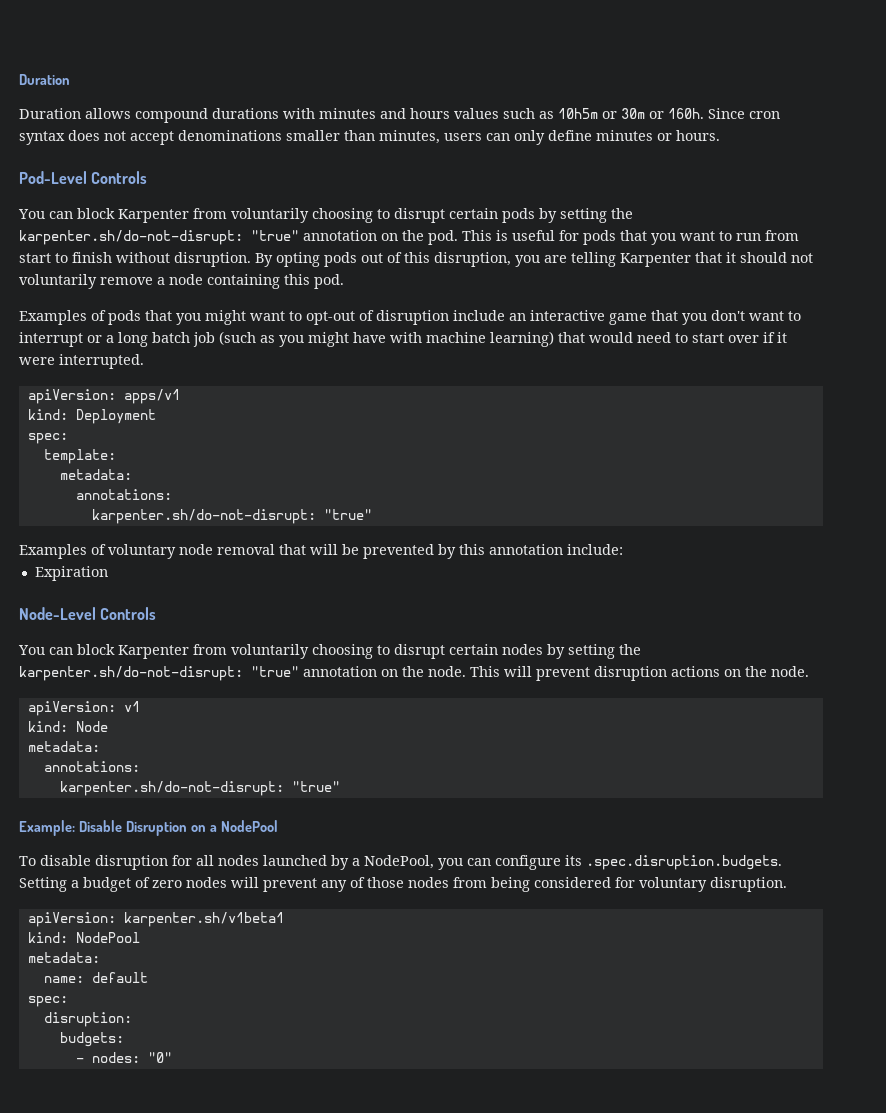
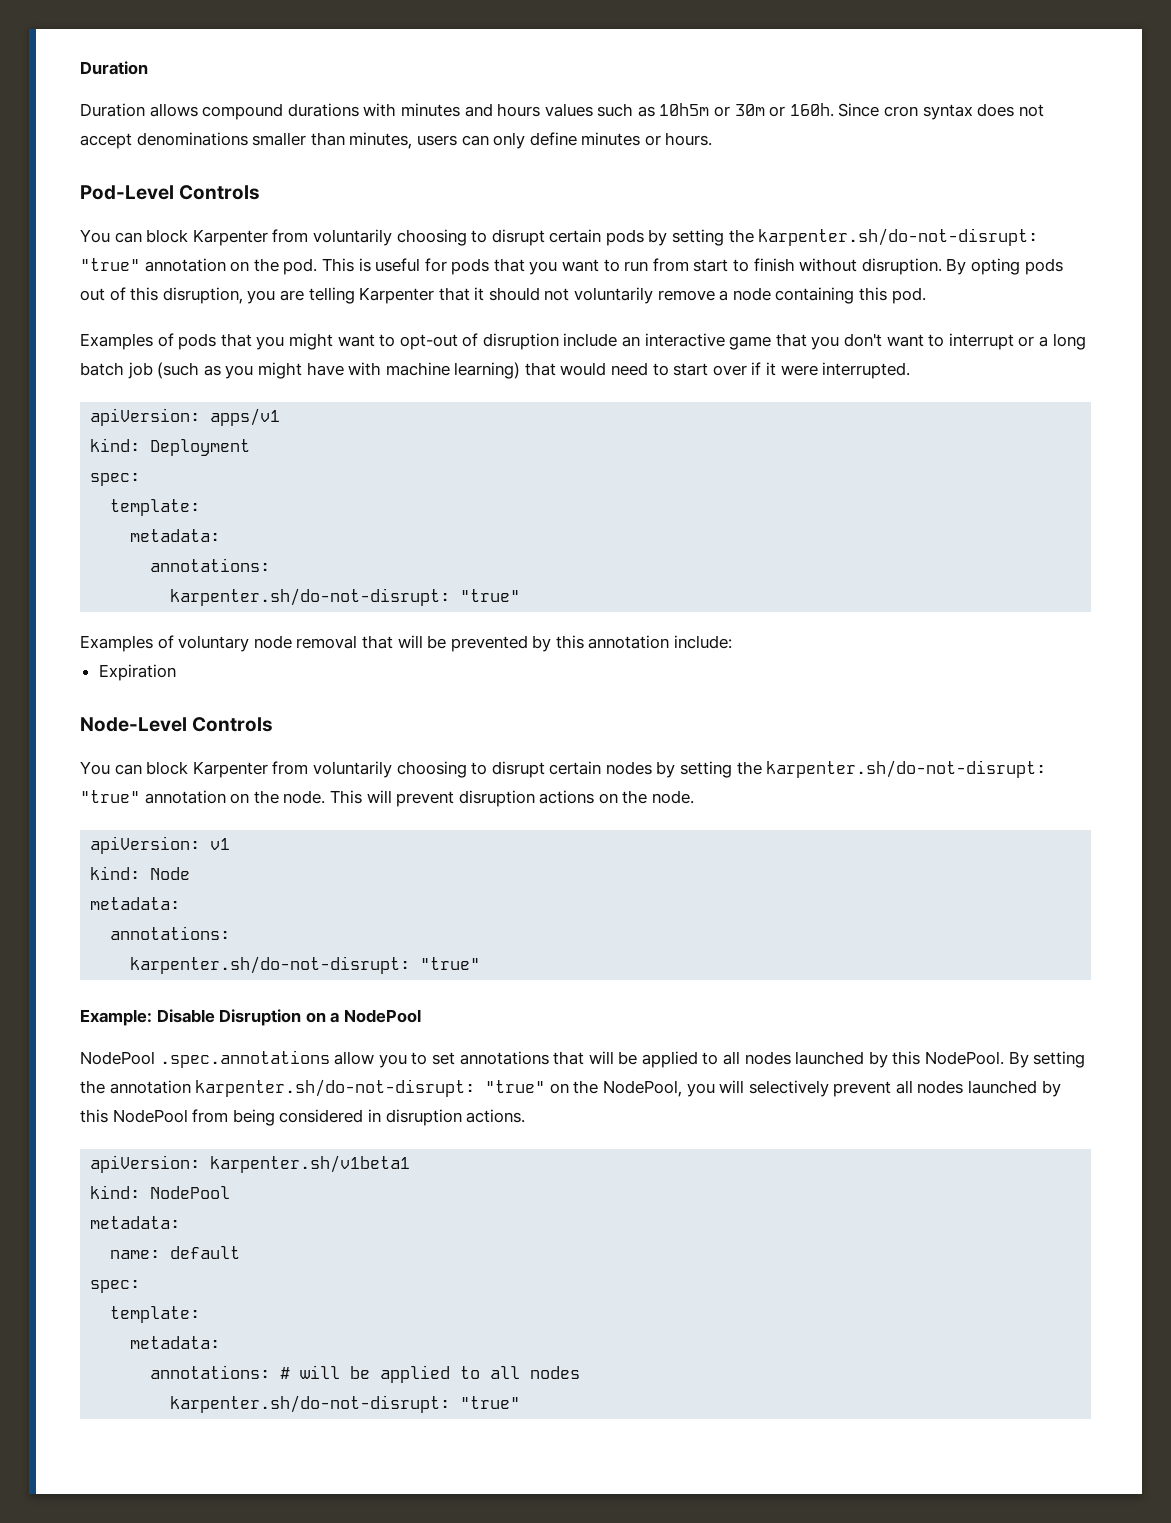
- To disable disruption for all nodes launched by a NodePool, you can configure its .spec.disruption.budgets. Setting a budget of zero nodes will prevent any of those nodes from being considered for voluntary disruption.
+ NodePool .spec.annotations allow you to set annotations that will be applied to all nodes launched by this NodePool. By setting the annotation karpenter.sh/do-not-disrupt: "true" on the NodePool, you will selectively prevent all nodes launched by this NodePool from being considered in disruption actions.
  name: default
  spec:
- disruption:
- budgets:
- - nodes: "0"
+ template:
+ metadata:
+ annotations: # will be applied to all nodes
+ karpenter.sh/do-not-disrupt: "true"

